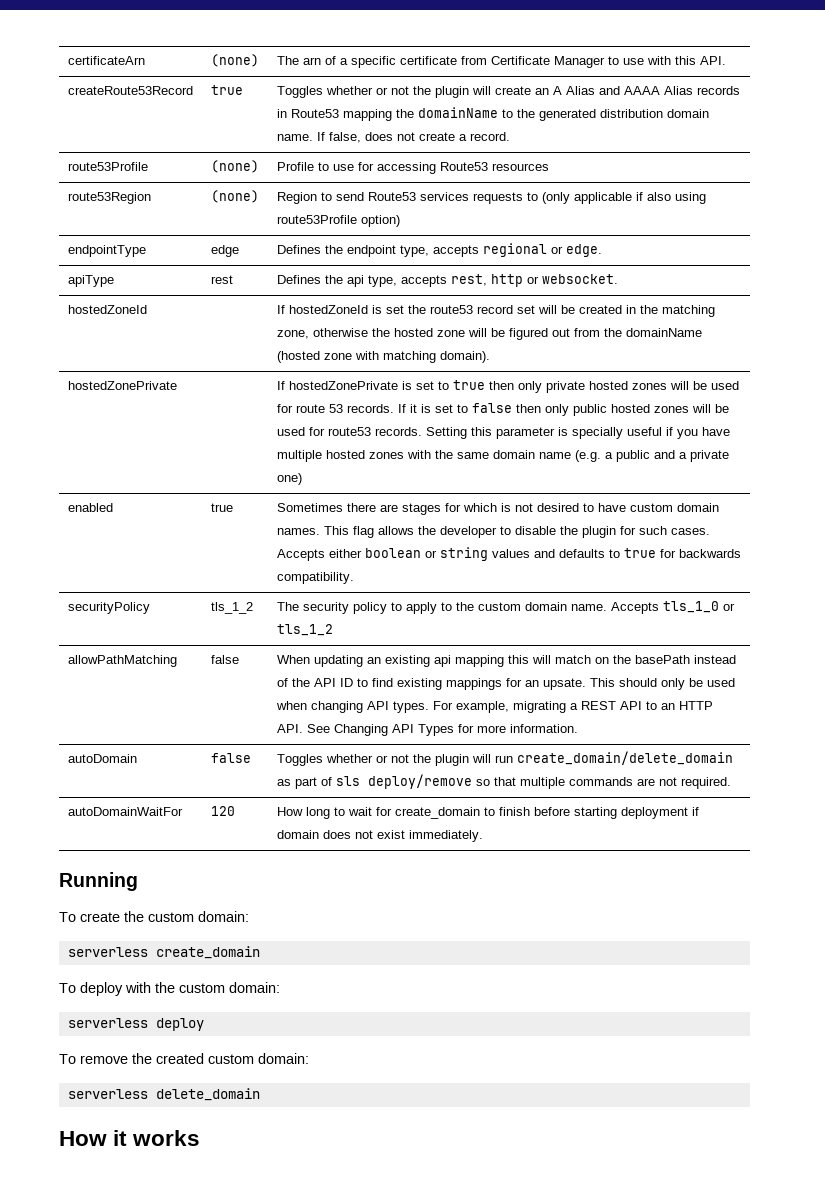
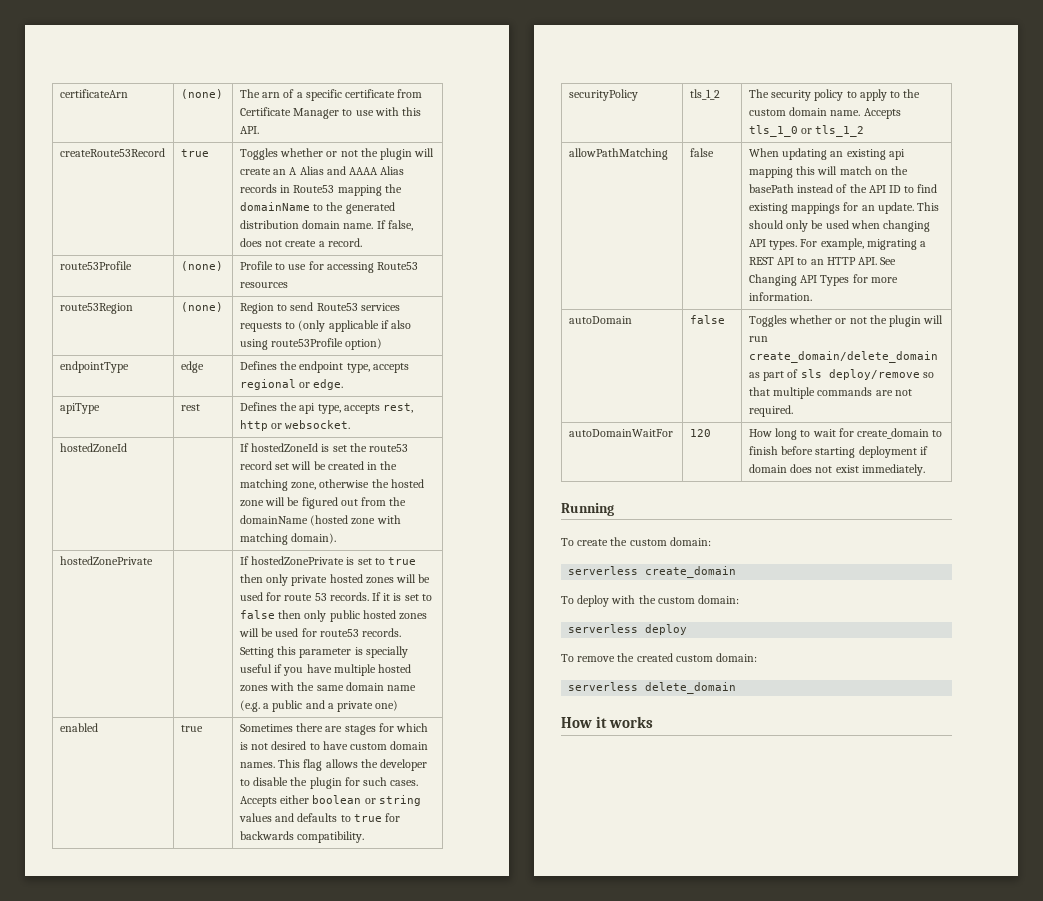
- When updating an existing api mapping this will match on the basePath instead of the API ID to find existing mappings for an upsate.
+ When updating an existing api mapping this will match on the basePath instead of the API ID to find existing mappings for an update.

